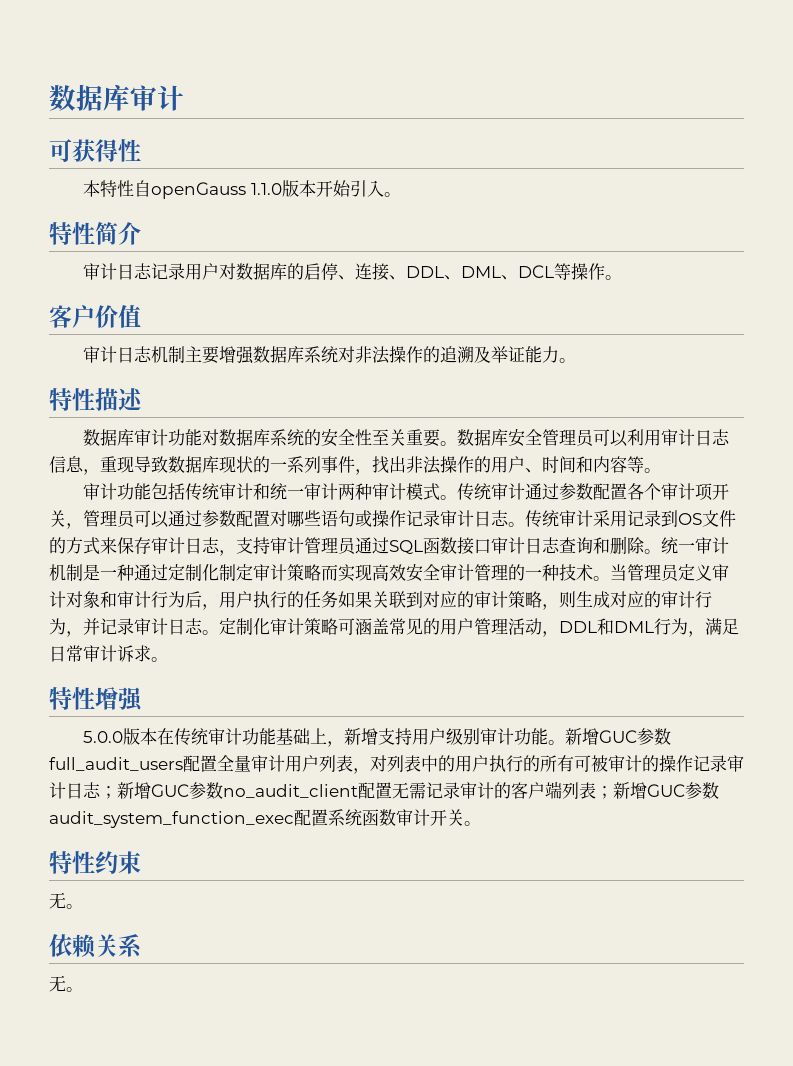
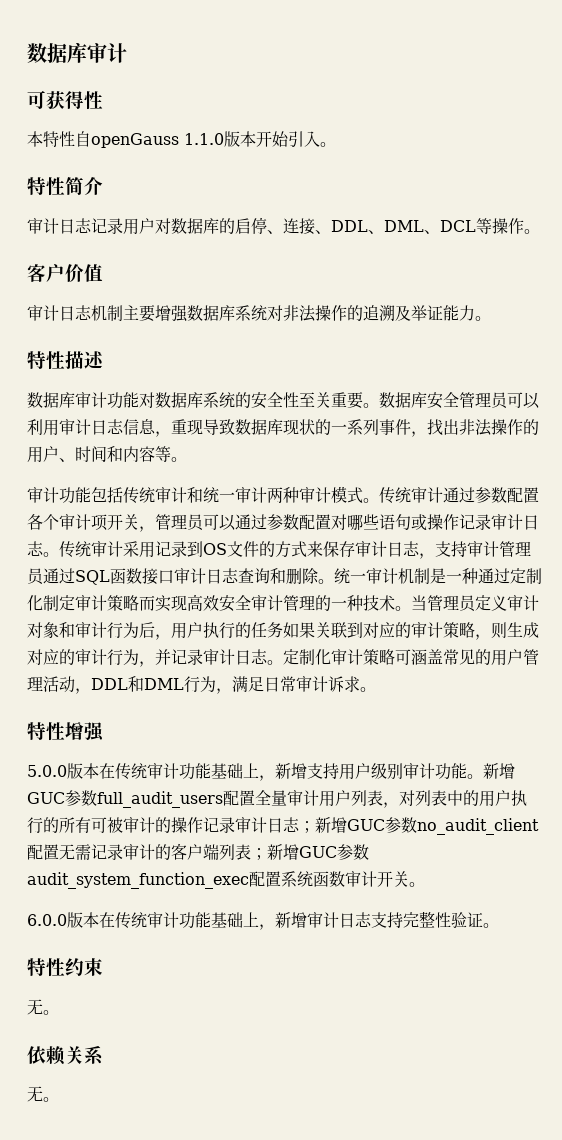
+ 6.0.0版本在传统审计功能基础上，新增审计日志支持完整性验证。

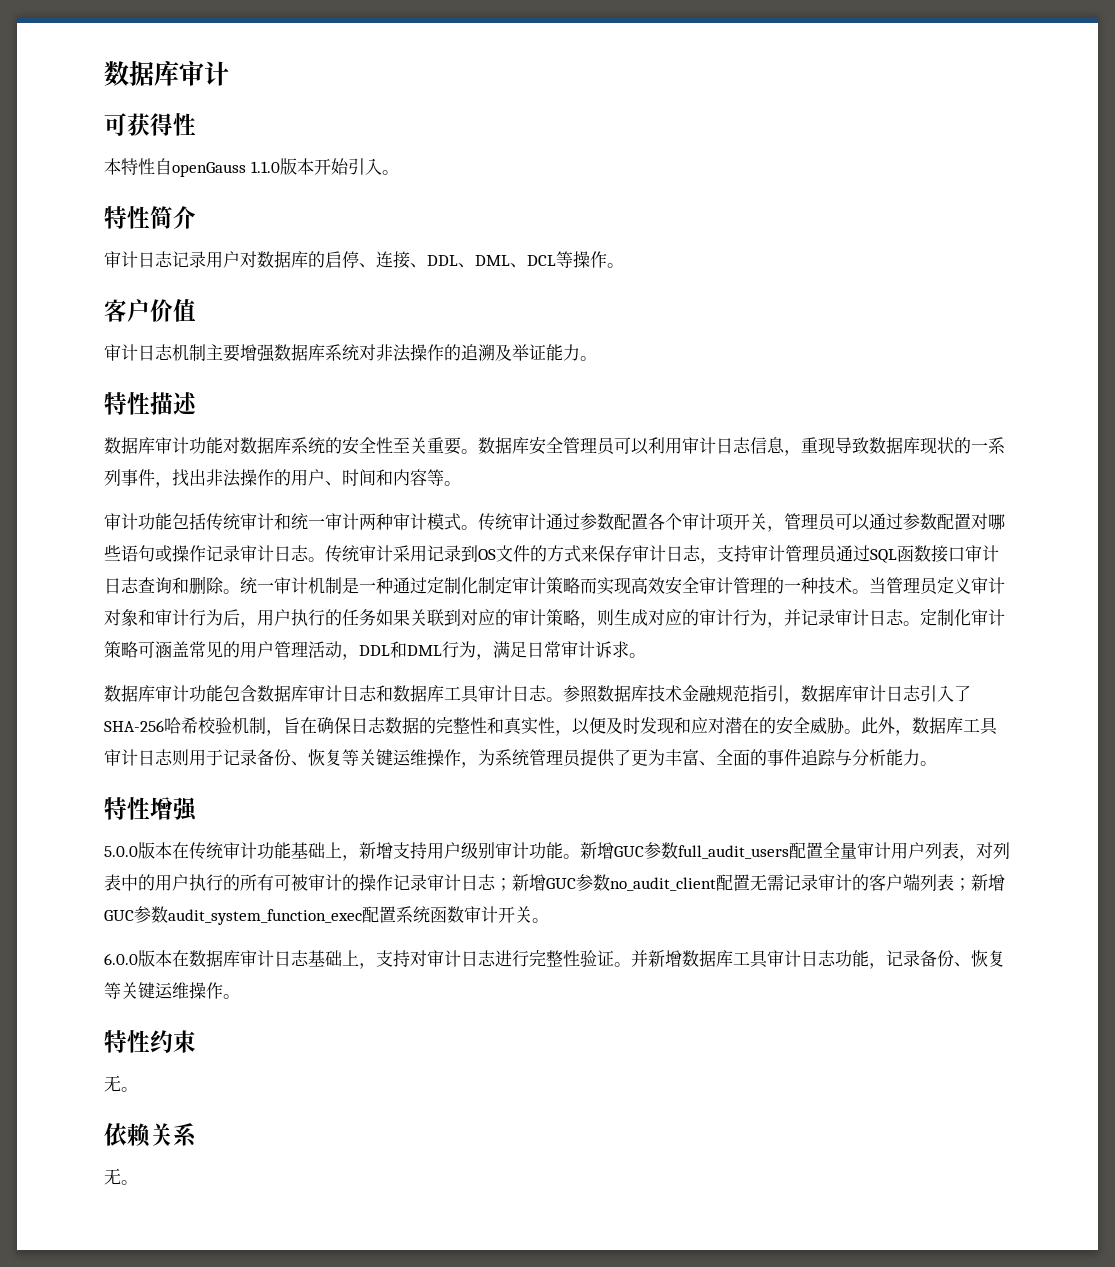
+ 数据库审计功能包含数据库审计日志和数据库工具审计日志。参照数据库技术金融规范指引，数据库审计日志引入了SHA-256哈希校验机制，旨在确保日志数据的完整性和真实性，以便及时发现和应对潜在的安全威胁。此外，数据库工具审计日志则用于记录备份、恢复等关键运维操作，为系统管理员提供了更为丰富、全面的事件追踪与分析能力。
- 6.0.0版本在传统审计功能基础上，新增审计日志支持完整性验证。
+ 6.0.0版本在数据库审计日志基础上，支持对审计日志进行完整性验证。并新增数据库工具审计日志功能，记录备份、恢复等关键运维操作。

